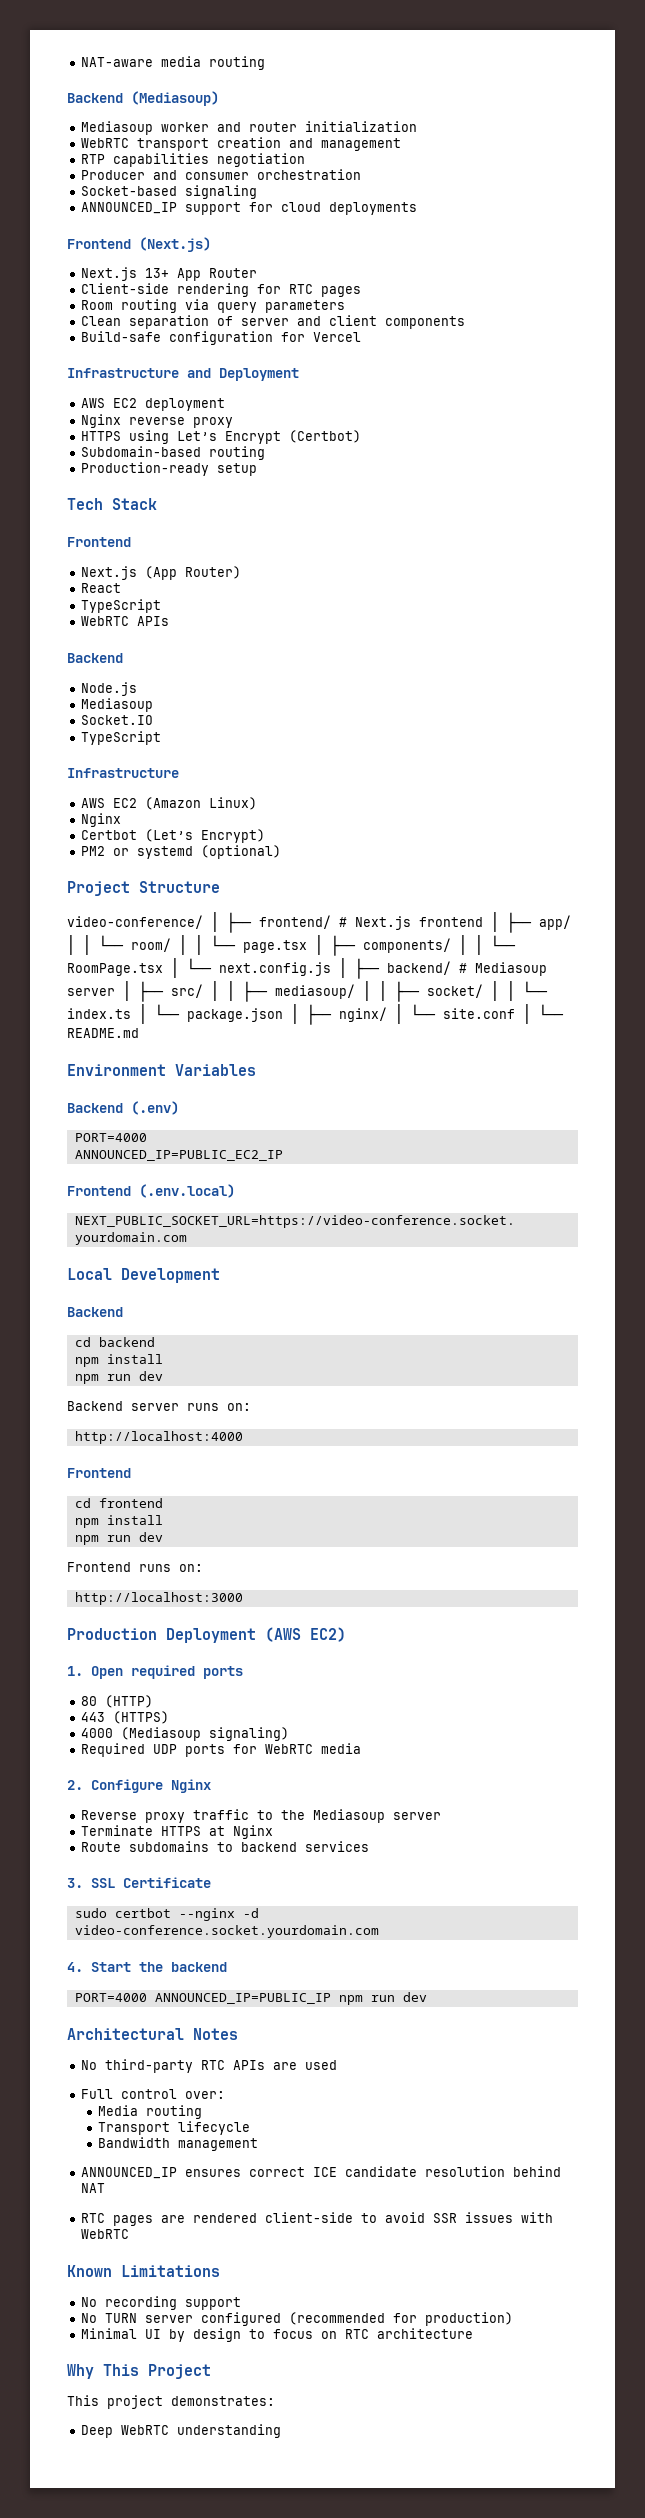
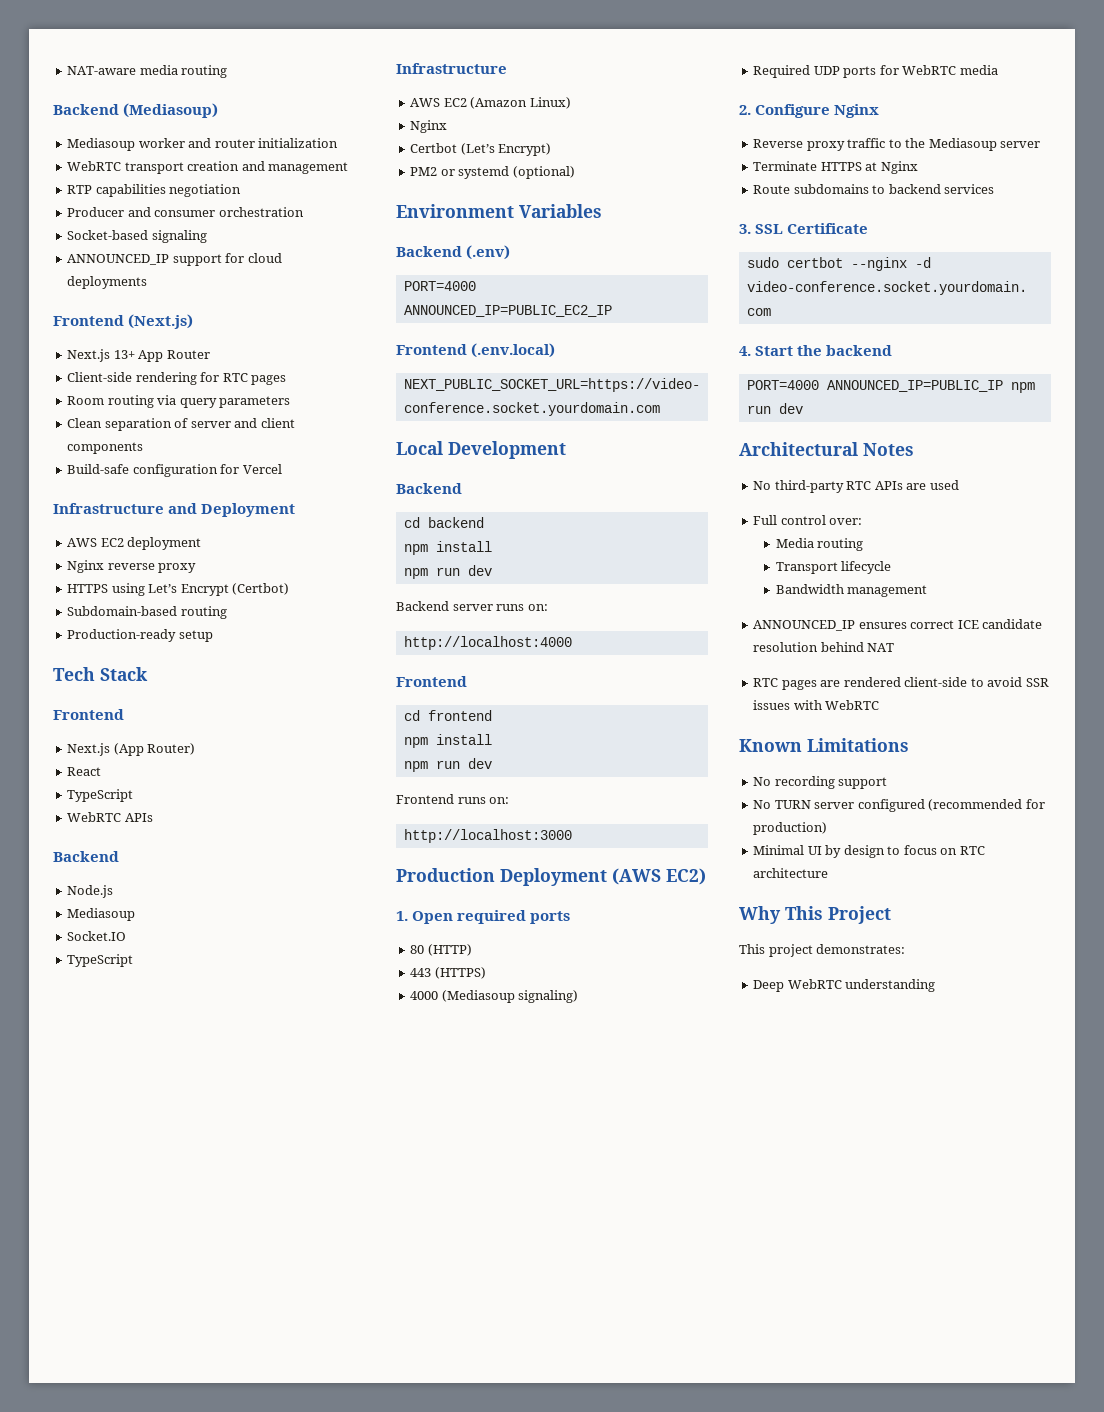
- Project Structure
- video-conference/ │ ├── frontend/ # Next.js frontend │ ├── app/ │ │ └── room/ │ │ └── page.tsx │ ├── components/ │ │ └── RoomPage.tsx │ └── next.config.js │ ├── backend/ # Mediasoup server │ ├── src/ │ │ ├── mediasoup/ │ │ ├── socket/ │ │ └── index.ts │ └── package.json │ ├── nginx/ │ └── site.conf │ └── README.md

